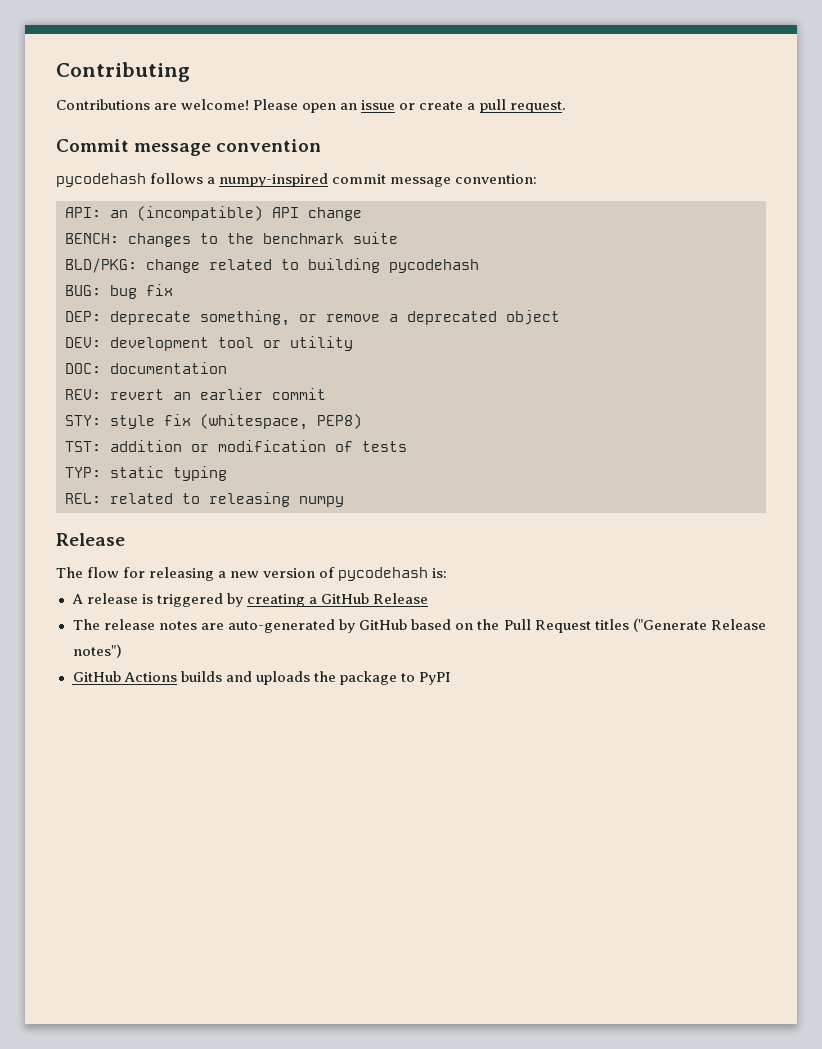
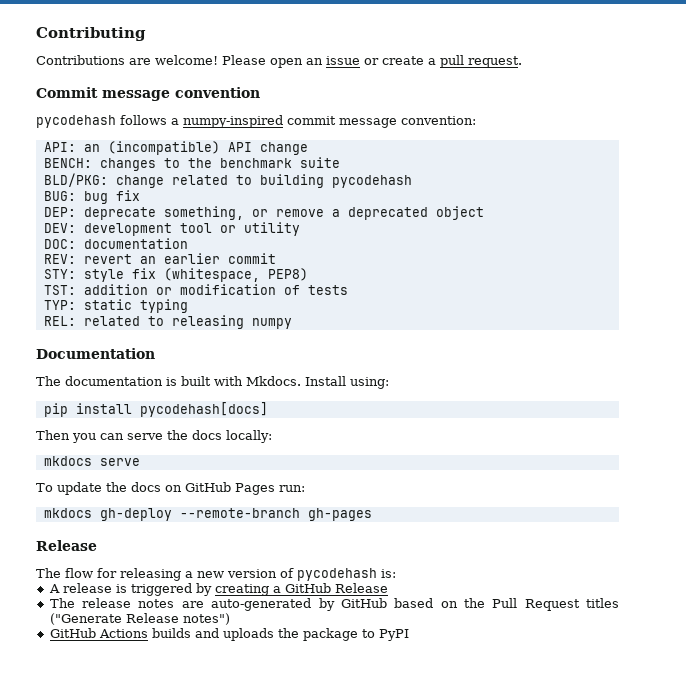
+ Documentation
+ The documentation is built with Mkdocs. Install using:
+ pip install pycodehash[docs]
+ Then you can serve the docs locally:
+ mkdocs serve
+ To update the docs on GitHub Pages run:
+ mkdocs gh-deploy --remote-branch gh-pages

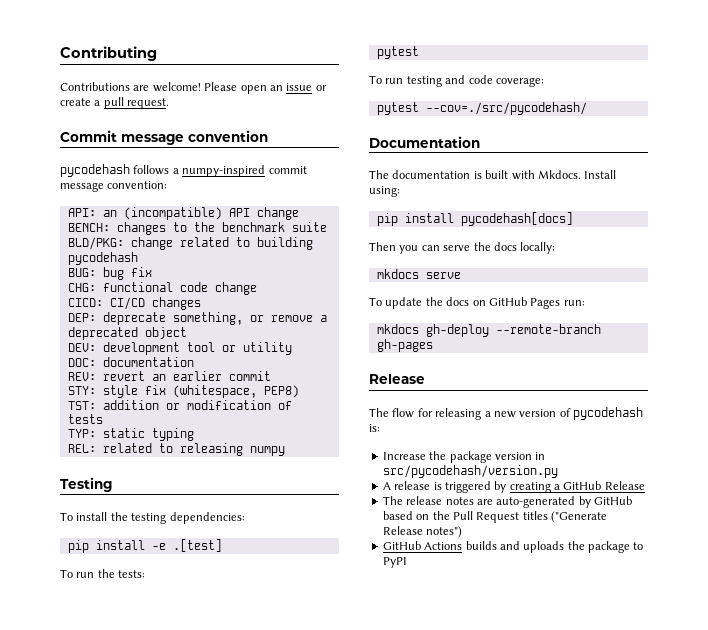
+ CHG: functional code change
+ CICD: CI/CD changes
+ Testing
+ To install the testing dependencies:
+ pip install -e .[test]
+ To run the tests:
+ pytest
+ To run testing and code coverage:
+ pytest --cov=./src/pycodehash/
+ Increase the package version in src/pycodehash/version.py

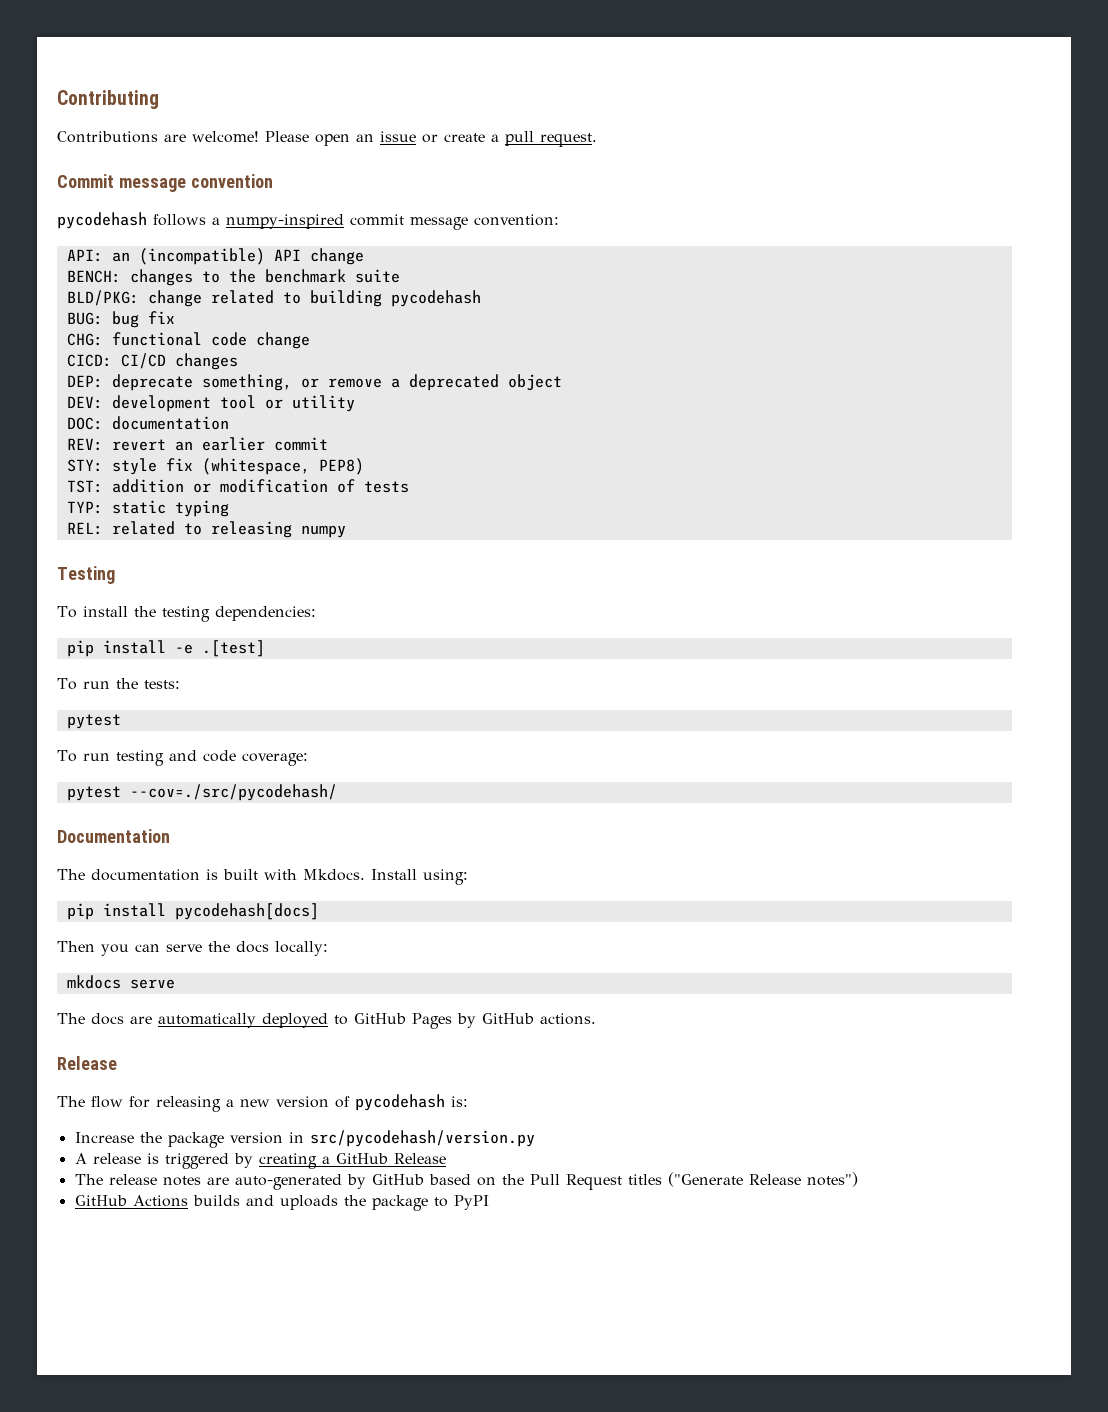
- To update the docs on GitHub Pages run:
- mkdocs gh-deploy --remote-branch gh-pages
+ The docs are automatically deployed to GitHub Pages by GitHub actions.

